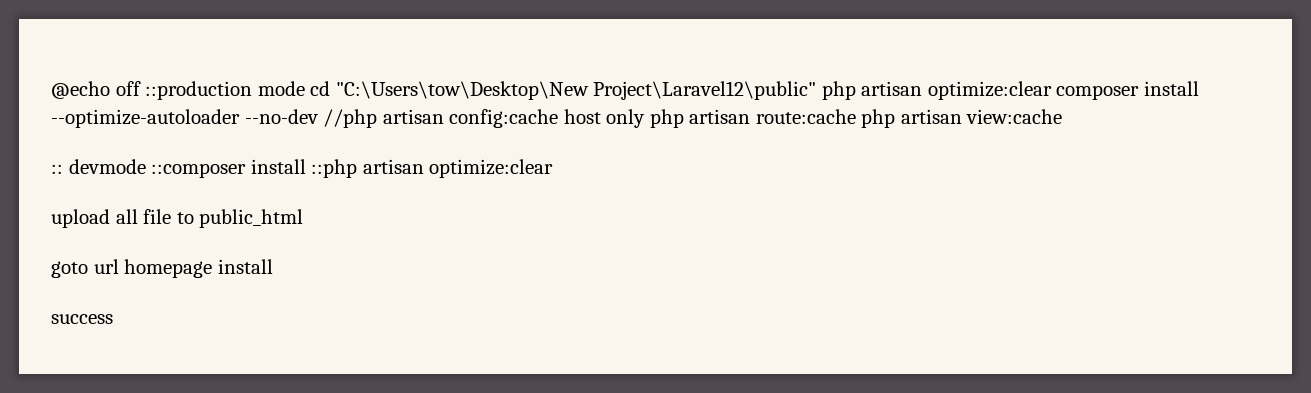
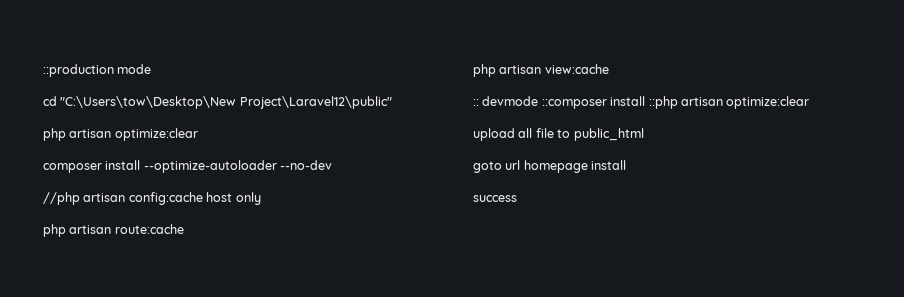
- @echo off ::production mode cd "C:\Users\tow\Desktop\New Project\Laravel12\public" php artisan optimize:clear composer install --optimize-autoloader --no-dev //php artisan config:cache host only php artisan route:cache php artisan view:cache
+ ::production mode
+ cd "C:\Users\tow\Desktop\New Project\Laravel12\public"
+ php artisan optimize:clear
+ composer install --optimize-autoloader --no-dev
+ //php artisan config:cache host only
+ php artisan route:cache
+ php artisan view:cache

